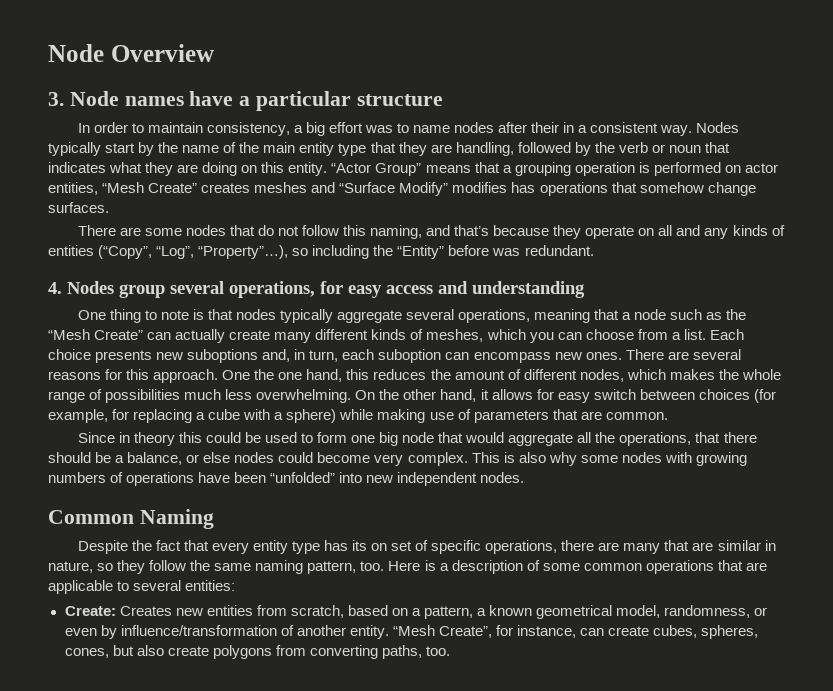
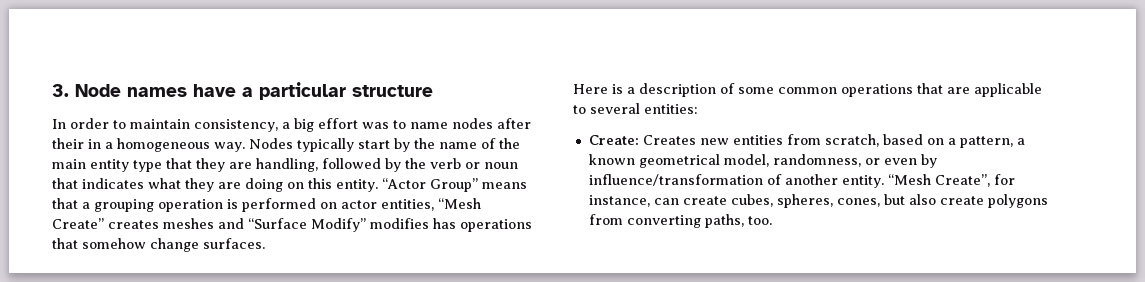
- Node Overview
- In order to maintain consistency, a big effort was to name nodes after their in a consistent way.
+ In order to maintain consistency, a big effort was to name nodes after their in a homogeneous way.
- There are some nodes that do not follow this naming, and that’s because they operate on all and any kinds of entities (“Copy”, “Log”, “Property”…), so including the “Entity” before was redundant.
- 4. Nodes group several operations, for easy access and understanding
- One thing to note is that nodes typically aggregate several operations, meaning that a node such as the “Mesh Create” can actually create many different kinds of meshes, which you can choose from a list. Each choice presents new suboptions and, in turn, each suboption can encompass new ones. There are several reasons for this approach. One the one hand, this reduces the amount of different nodes, which makes the whole range of possibilities much less overwhelming. On the other hand, it allows for easy switch between choices (for example, for replacing a cube with a sphere) while making use of parameters that are common.
- Since in theory this could be used to form one big node that would aggregate all the operations, that there should be a balance, or else nodes could become very complex. This is also why some nodes with growing numbers of operations have been “unfolded” into new independent nodes.
- Common Naming
- Despite the fact that every entity type has its on set of specific operations, there are many that are similar in nature, so they follow the same naming pattern, too.

